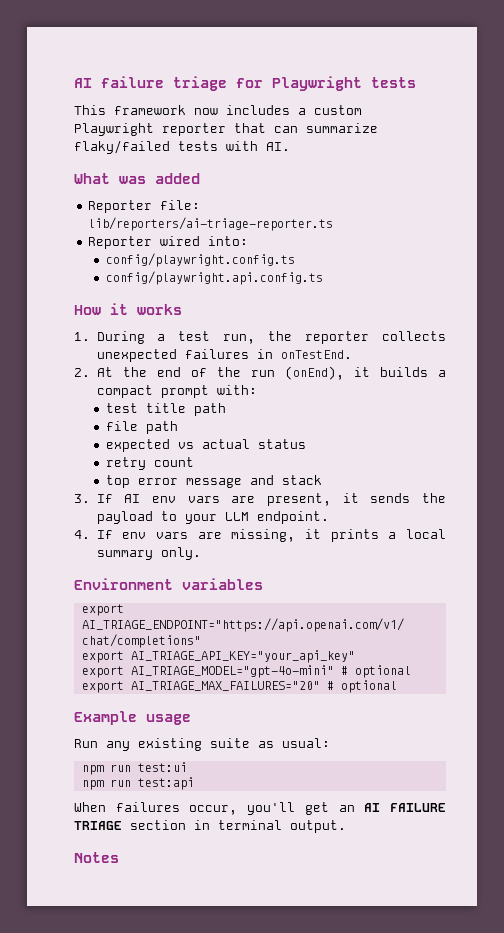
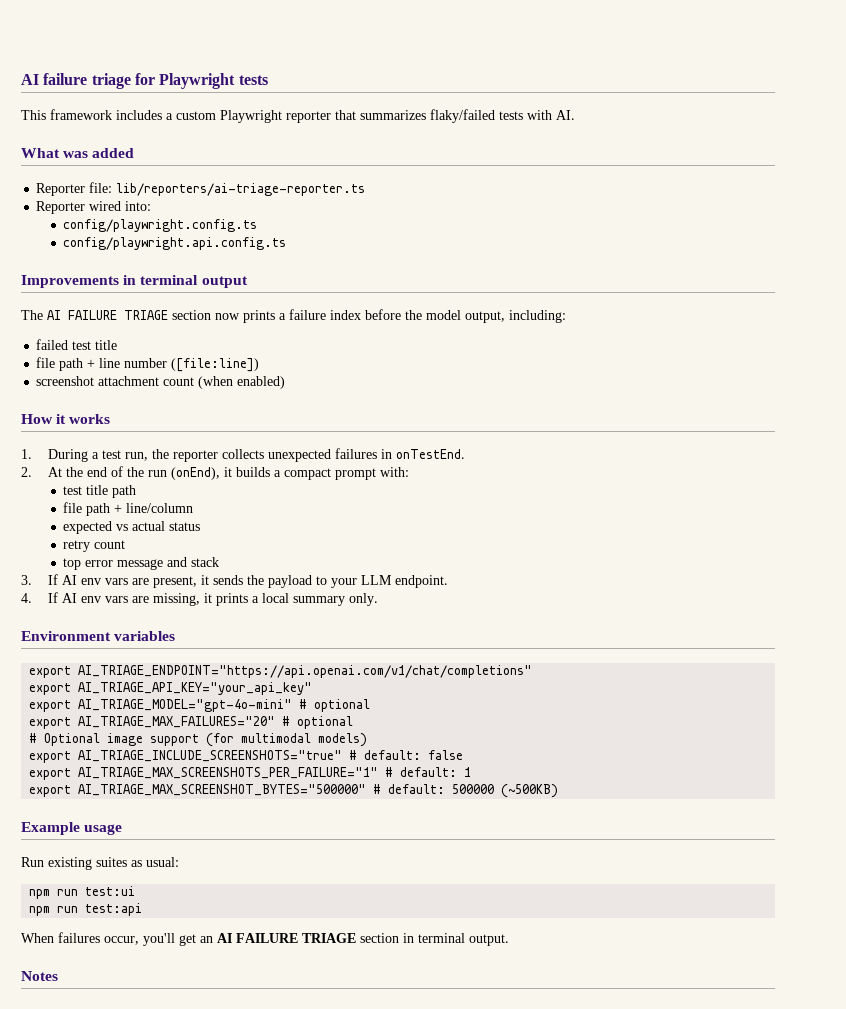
- This framework now includes a custom Playwright reporter that can summarize flaky/failed tests with AI.
+ This framework includes a custom Playwright reporter that summarizes flaky/failed tests with AI.
+ Improvements in terminal output
+ The AI FAILURE TRIAGE section now prints a failure index before the model output, including:
+ failed test title
+ file path + line number ([file:line])
+ screenshot attachment count (when enabled)
- file path
+ file path + line/column
- 4. If env vars are missing, it prints a local summary only.
+ 4. If AI env vars are missing, it prints a local summary only.
+ # Optional image support (for multimodal models)
+ export AI_TRIAGE_INCLUDE_SCREENSHOTS="true" # default: false
+ export AI_TRIAGE_MAX_SCREENSHOTS_PER_FAILURE="1" # default: 1
+ export AI_TRIAGE_MAX_SCREENSHOT_BYTES="500000" # default: 500000 (~500KB)
- Run any existing suite as usual:
+ Run existing suites as usual:

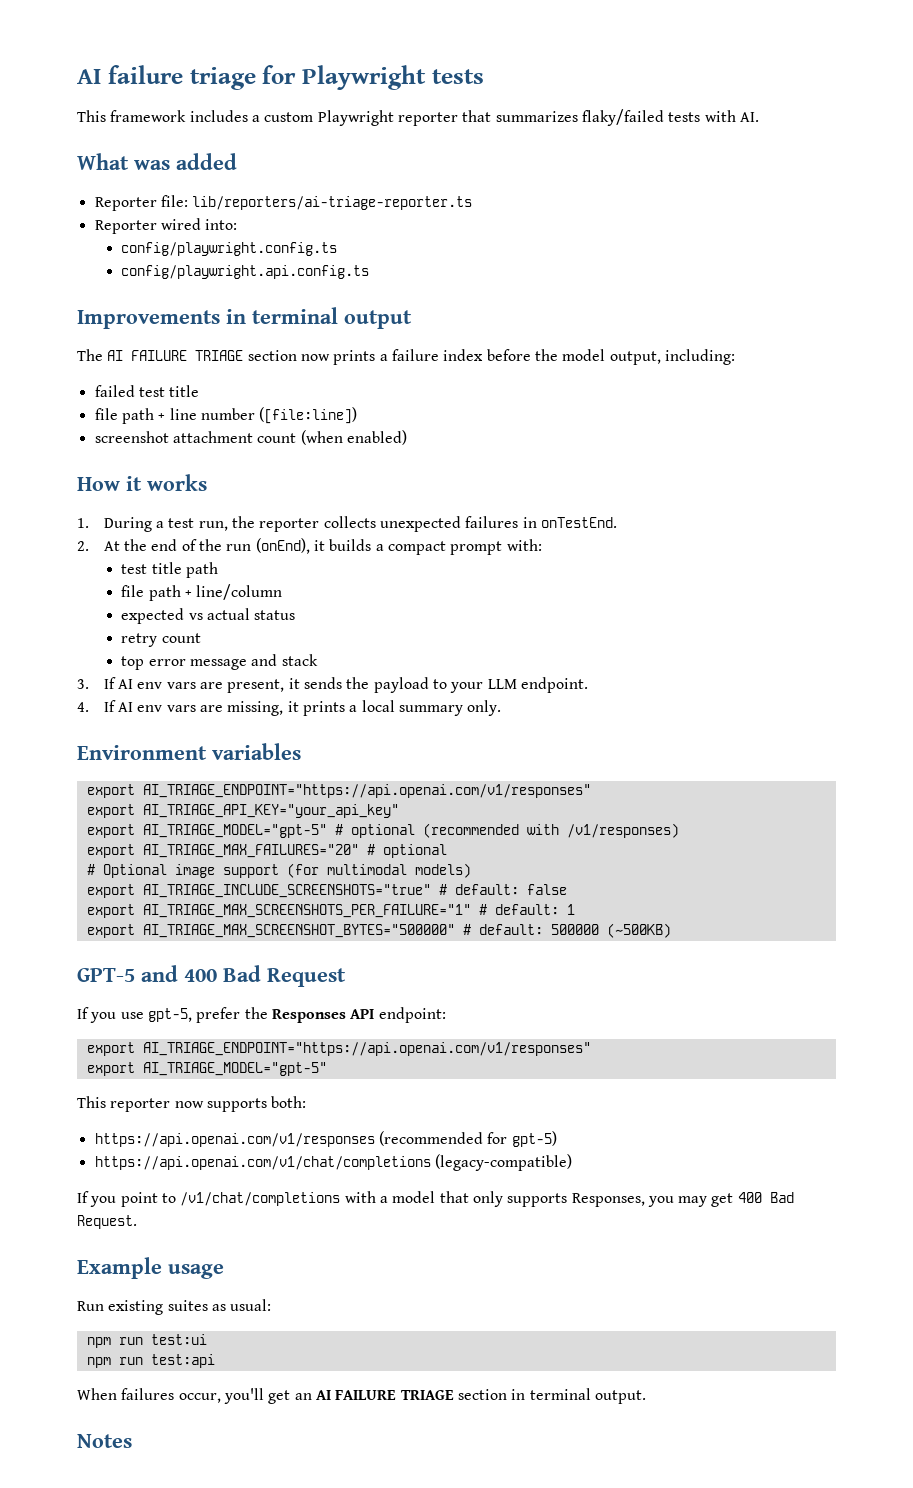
  Environment variables
- export AI_TRIAGE_ENDPOINT="https://api.openai.com/v1/chat/completions"
+ export AI_TRIAGE_ENDPOINT="https://api.openai.com/v1/responses"
- export AI_TRIAGE_MODEL="gpt-4o-mini" # optional
+ export AI_TRIAGE_MODEL="gpt-5" # optional (recommended with /v1/responses)
+ GPT-5 and 400 Bad Request
+ If you use gpt-5, prefer the Responses API endpoint:
+ export AI_TRIAGE_ENDPOINT="https://api.openai.com/v1/responses"
+ export AI_TRIAGE_MODEL="gpt-5"
+ This reporter now supports both:
+ https://api.openai.com/v1/responses (recommended for gpt-5)
+ https://api.openai.com/v1/chat/completions (legacy-compatible)
+ If you point to /v1/chat/completions with a model that only supports Responses, you may get 400 Bad Request.

